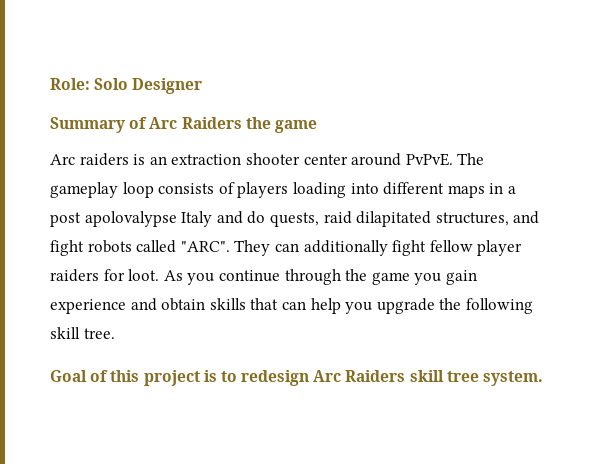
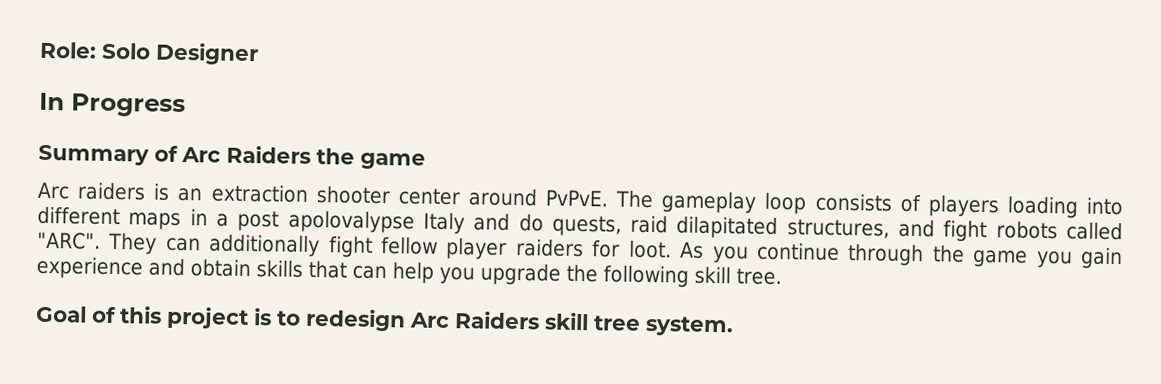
+ In Progress

